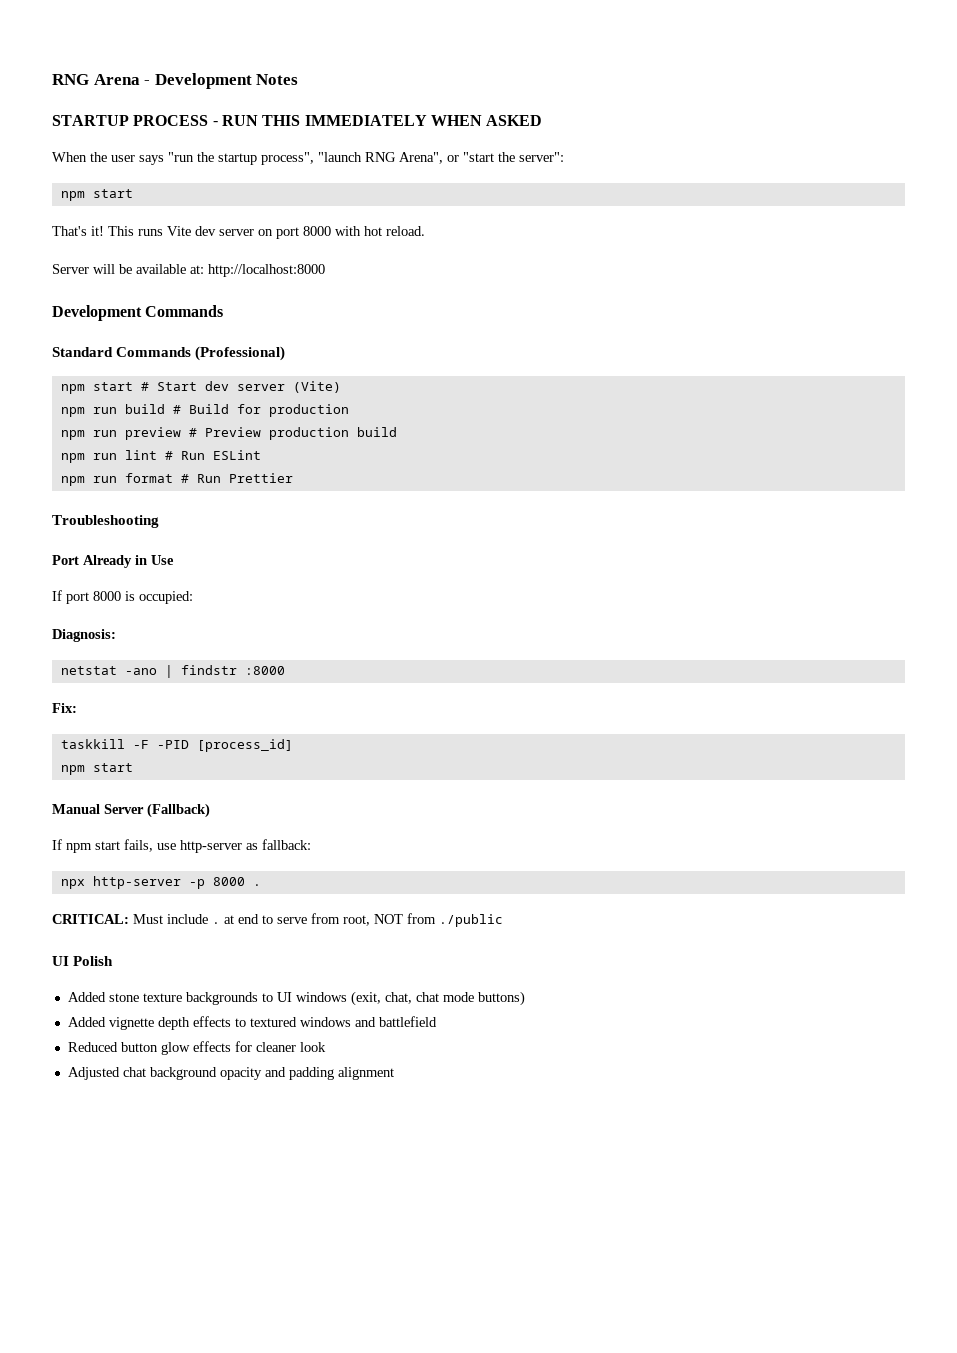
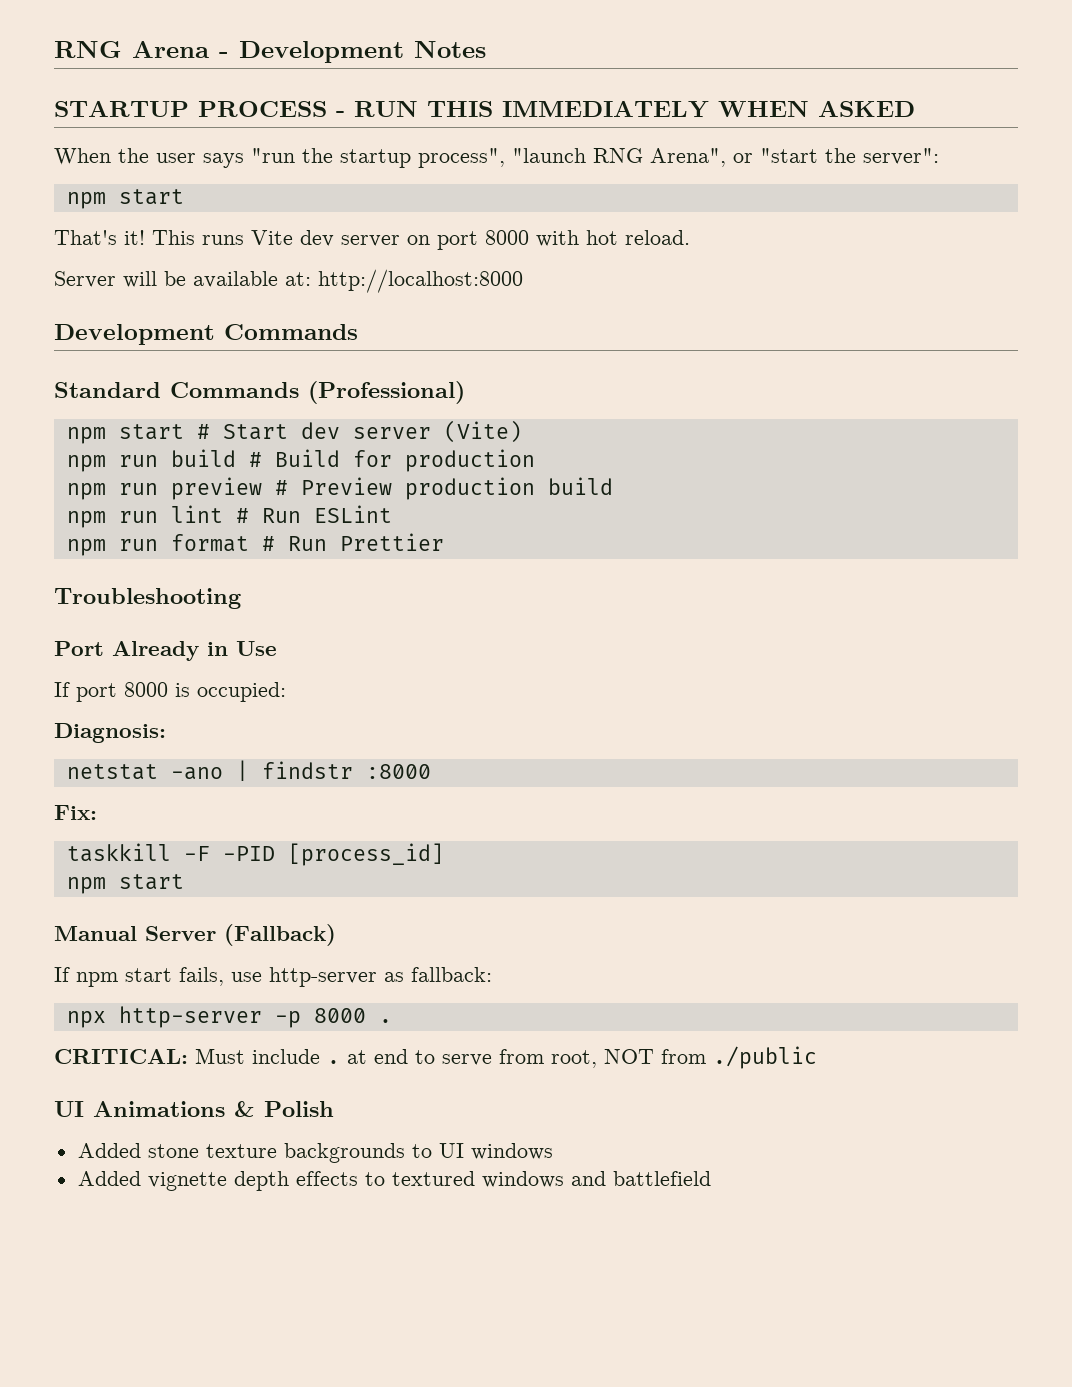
- UI Polish
+ UI Animations & Polish
- Added stone texture backgrounds to UI windows (exit, chat, chat mode buttons)
+ Added stone texture backgrounds to UI windows
- Reduced button glow effects for cleaner look
- Adjusted chat background opacity and padding alignment

